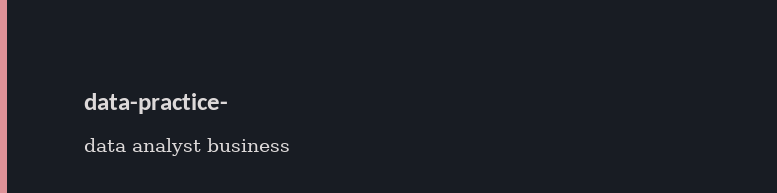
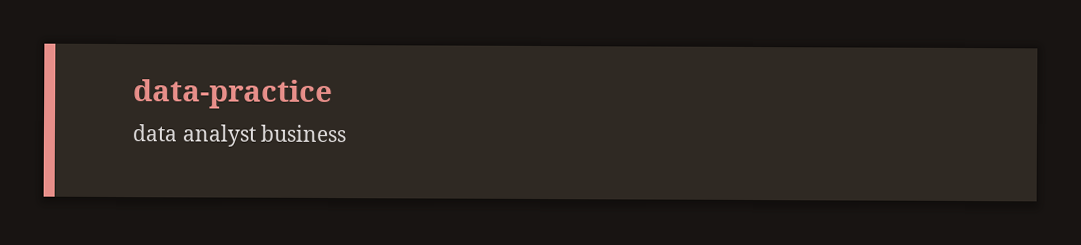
- data-practice-
+ data-practice

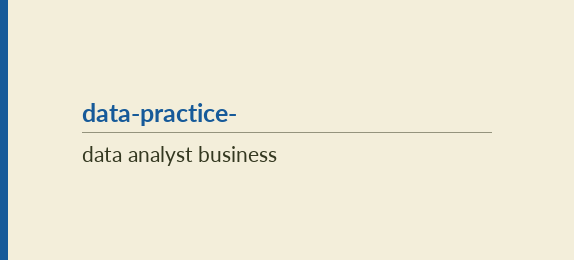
- data-practice
+ data-practice-

